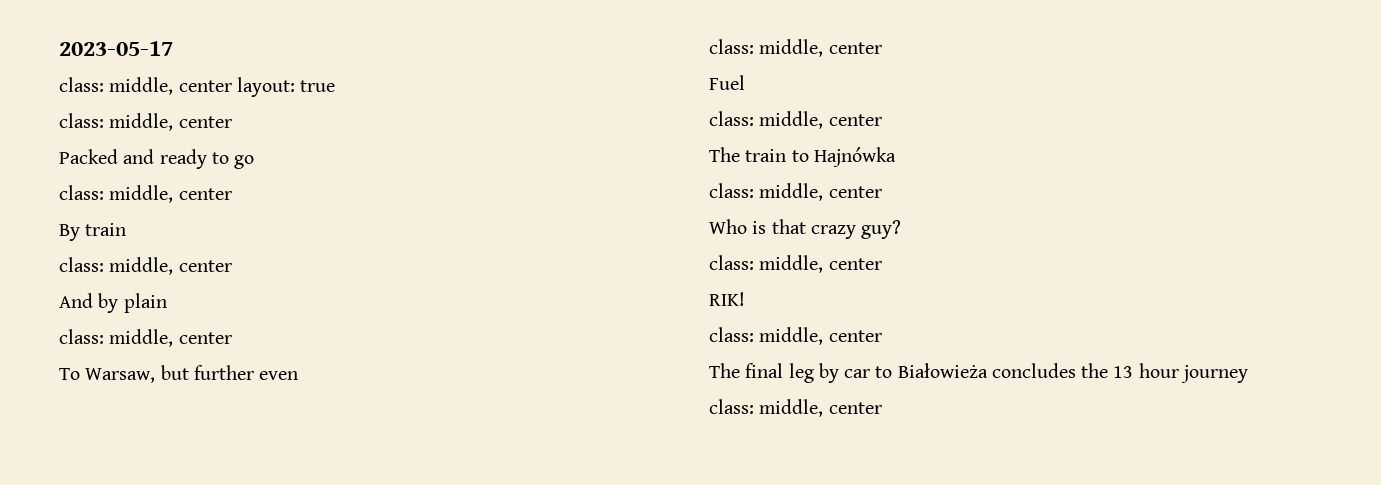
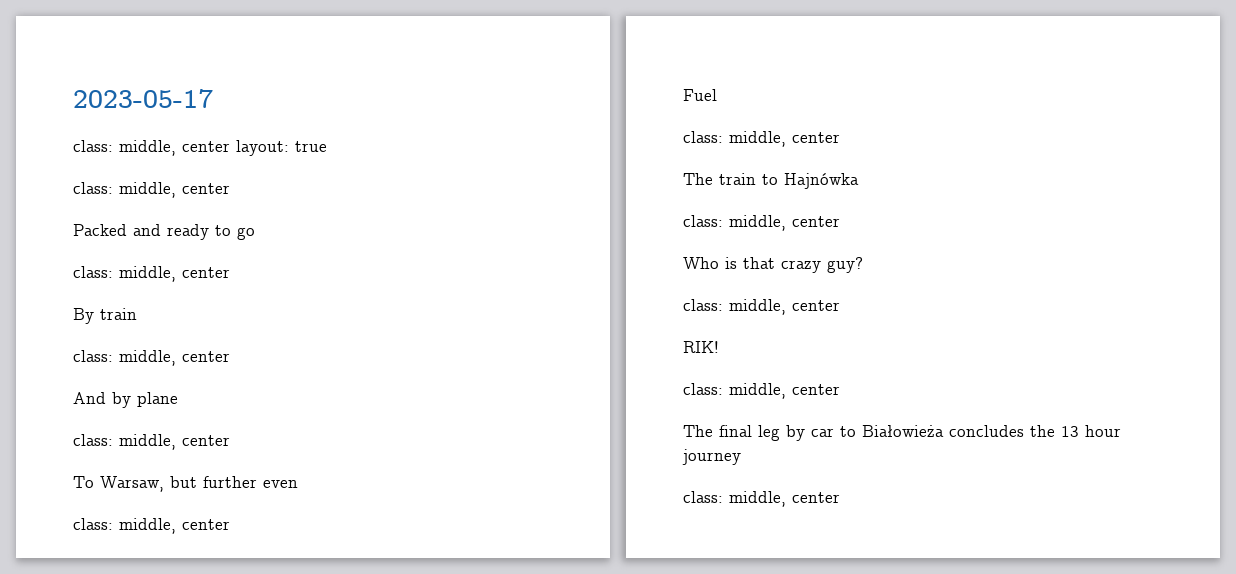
- And by plain
+ And by plane

